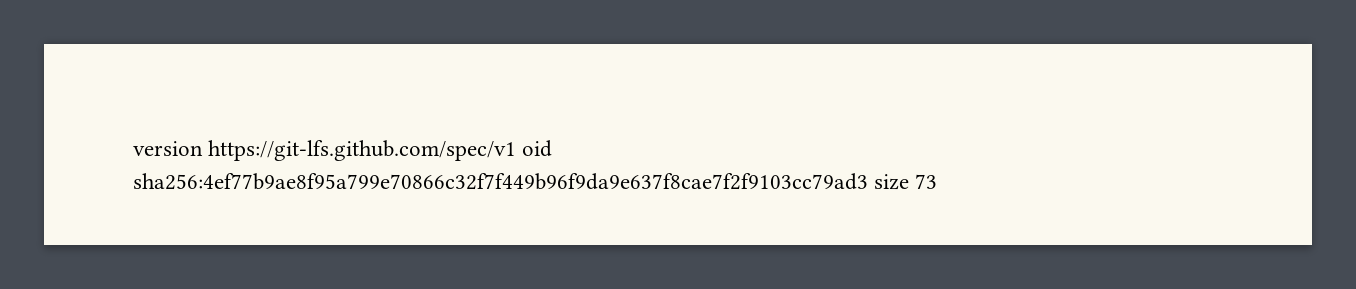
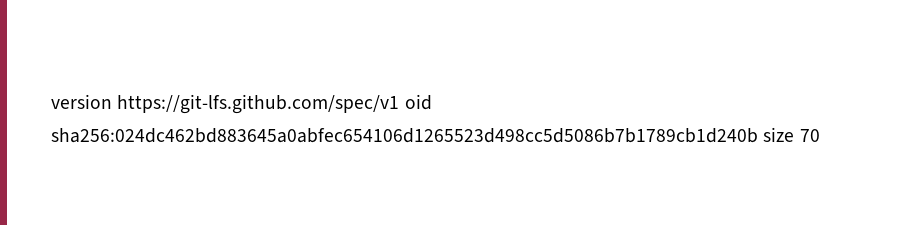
- version https://git-lfs.github.com/spec/v1 oid sha256:4ef77b9ae8f95a799e70866c32f7f449b96f9da9e637f8cae7f2f9103cc79ad3 size 73
+ version https://git-lfs.github.com/spec/v1 oid sha256:024dc462bd883645a0abfec654106d1265523d498cc5d5086b7b1789cb1d240b size 70

